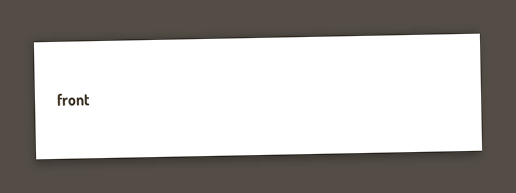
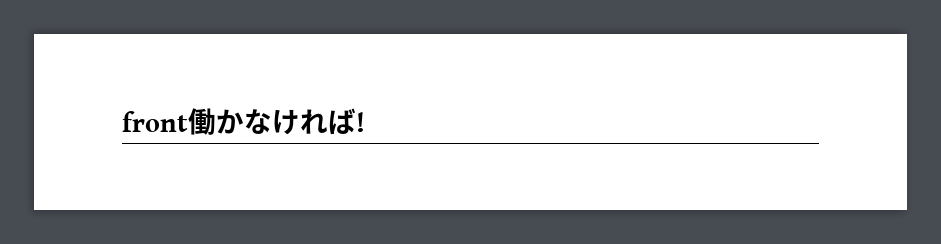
- front
+ front働かなければ!

